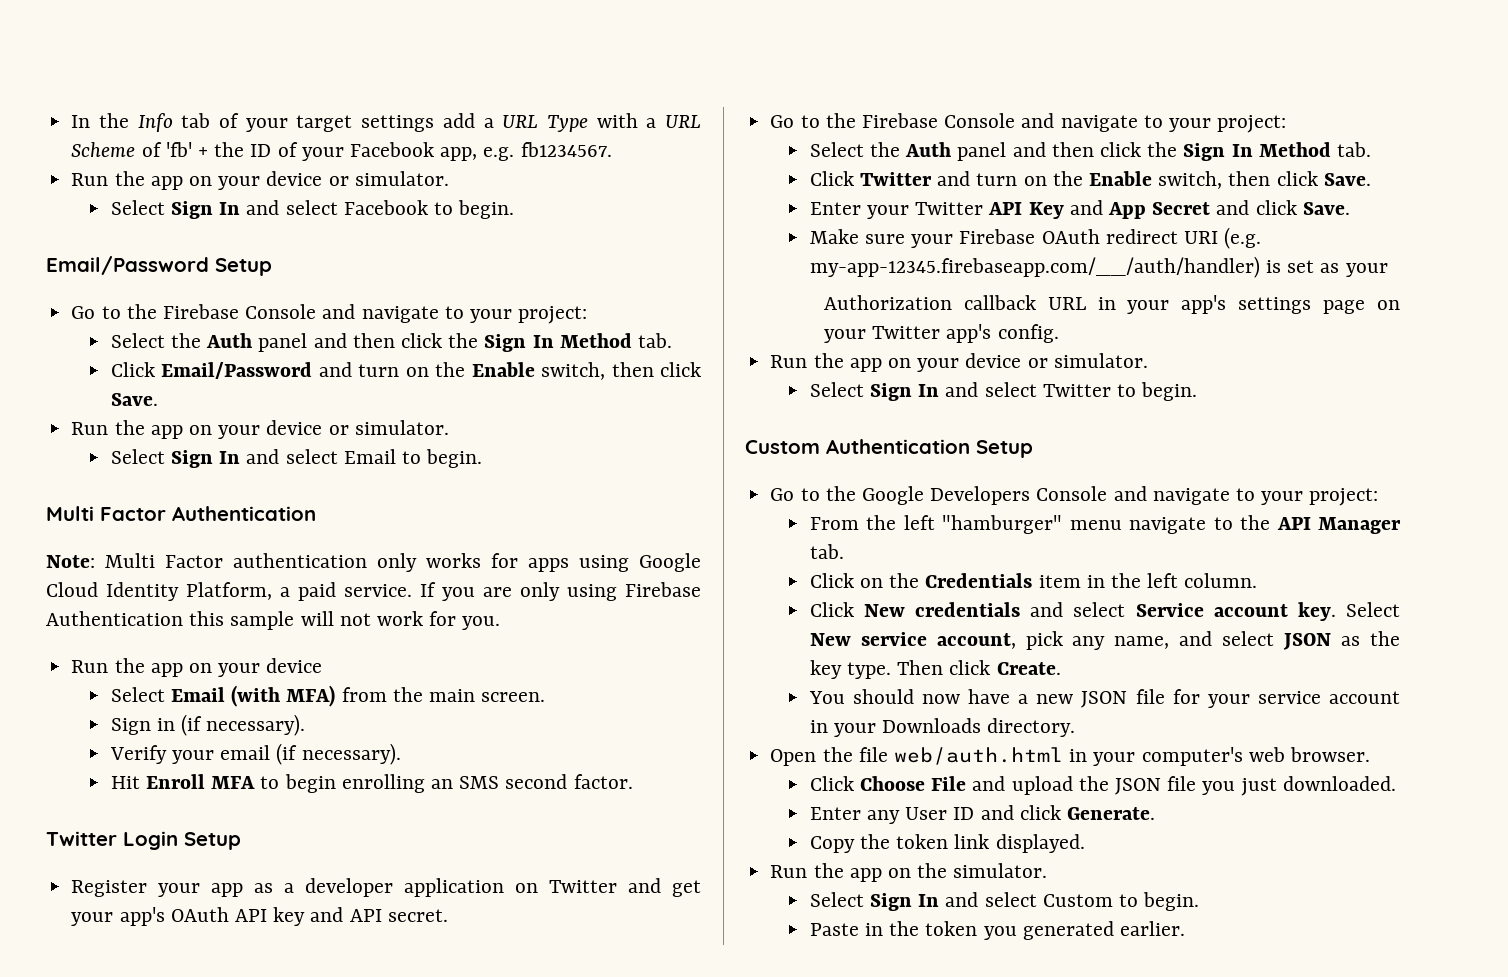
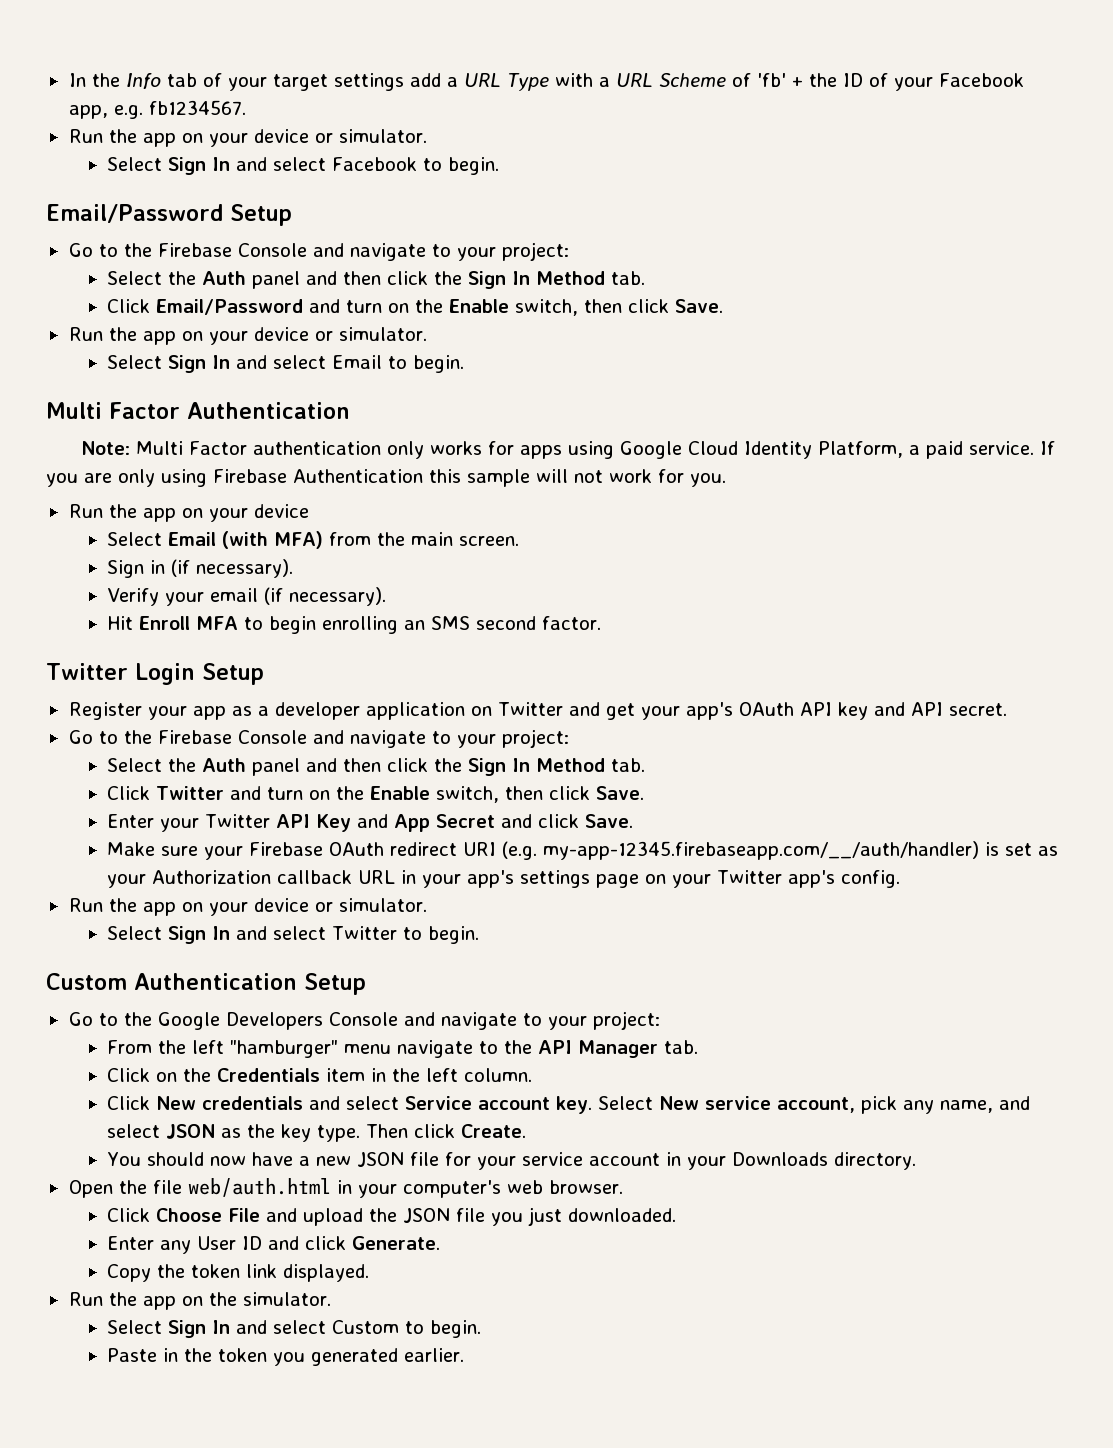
- Make sure your Firebase OAuth redirect URI (e.g. my-app-12345.firebaseapp.com/__/auth/handler) is set as your
- Authorization callback URL in your app's settings page on your Twitter app's config.
+ Make sure your Firebase OAuth redirect URI (e.g. my-app-12345.firebaseapp.com/__/auth/handler) is set as your Authorization callback URL in your app's settings page on your Twitter app's config.

